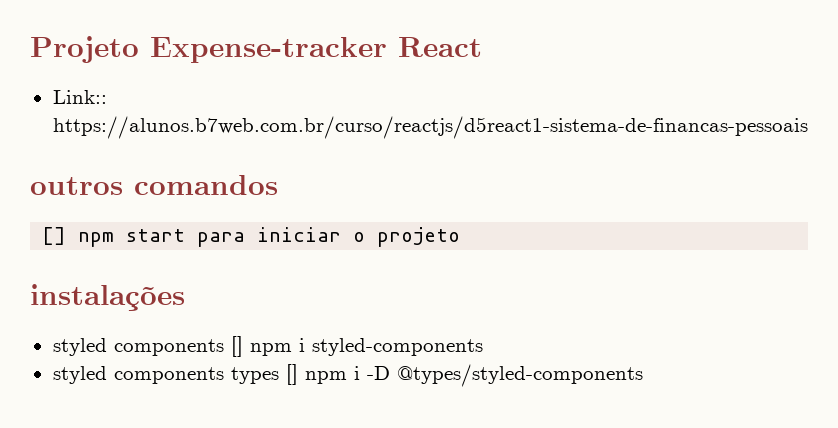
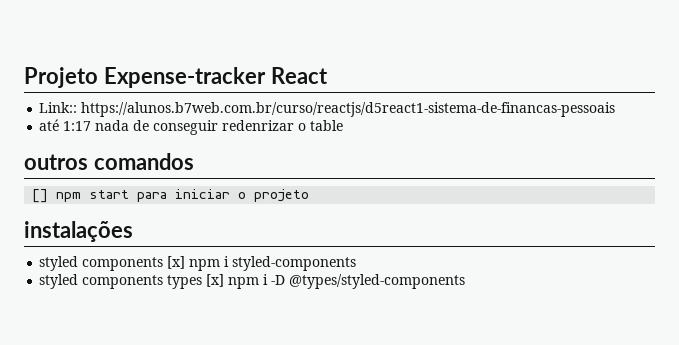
+ até 1:17 nada de conseguir redenrizar o table
- styled components [] npm i styled-components
+ styled components [x] npm i styled-components
- styled components types [] npm i -D @types/styled-components
+ styled components types [x] npm i -D @types/styled-components

